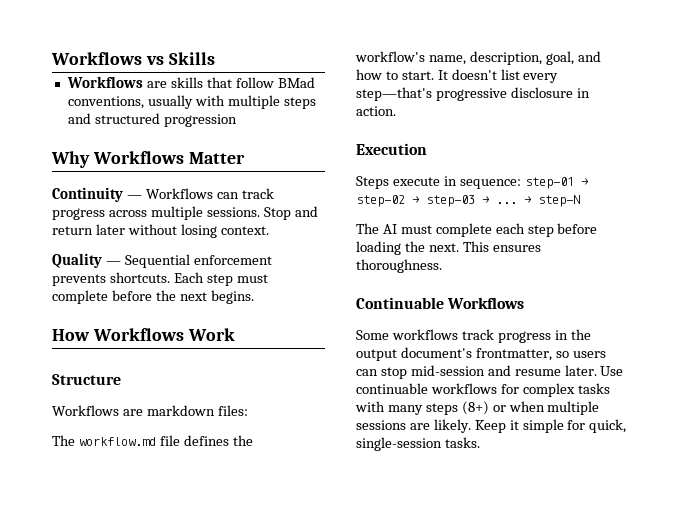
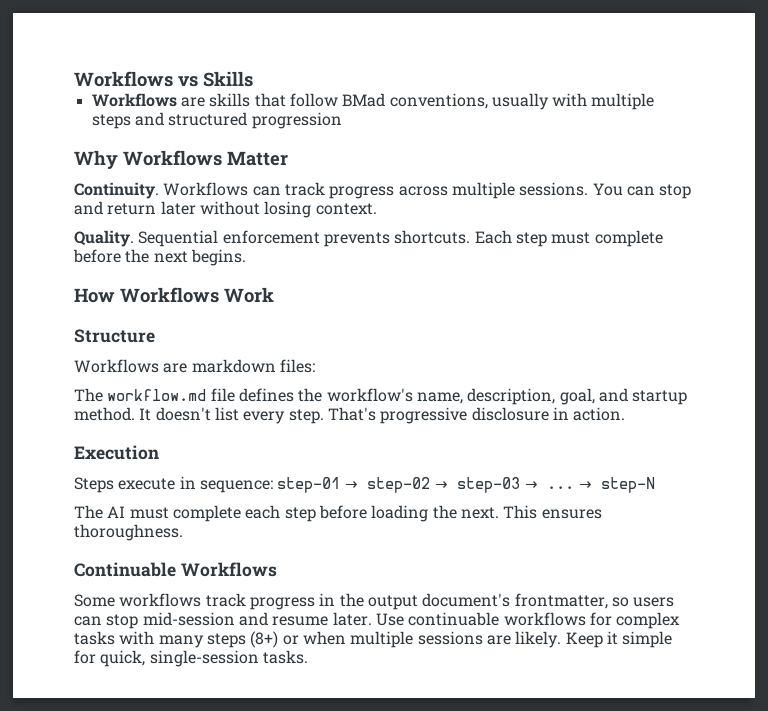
- Continuity — Workflows can track progress across multiple sessions.
+ Continuity. Workflows can track progress across multiple sessions.
- Stop and return later without losing context.
+ You can stop and return later without losing context.
- Quality — Sequential enforcement prevents shortcuts.
+ Quality. Sequential enforcement prevents shortcuts.
- The workflow.md file defines the workflow's name, description, goal, and how to start.
+ The workflow.md file defines the workflow's name, description, goal, and startup method.
- It doesn't list every step—that's progressive disclosure in action.
+ It doesn't list every step. That's progressive disclosure in action.

